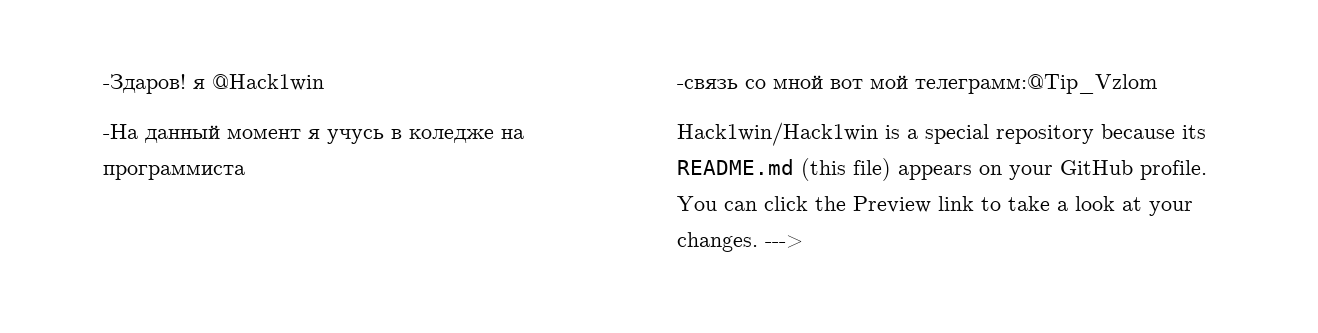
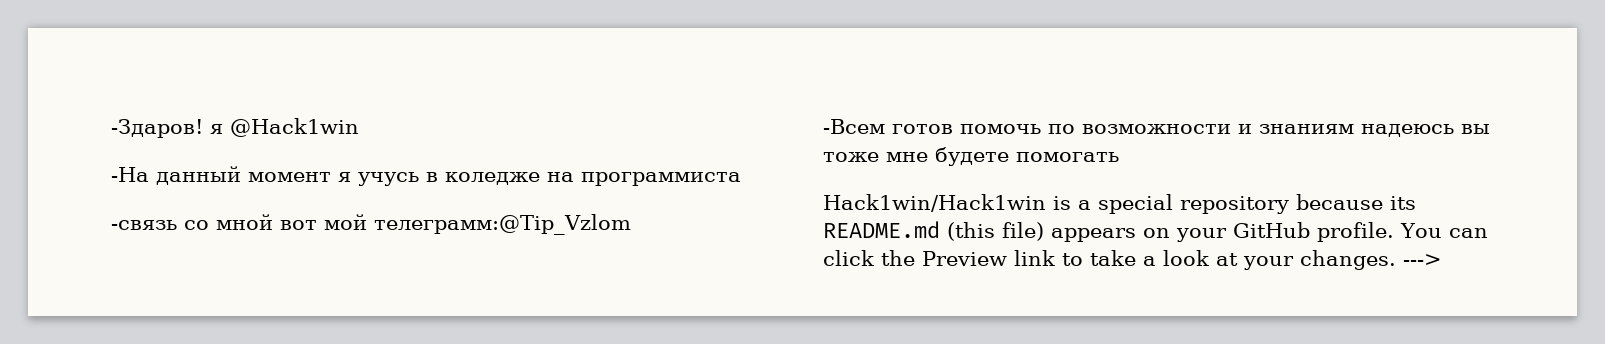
+ -Всем готов помочь по возможности и знаниям надеюсь вы тоже мне будете помогать

